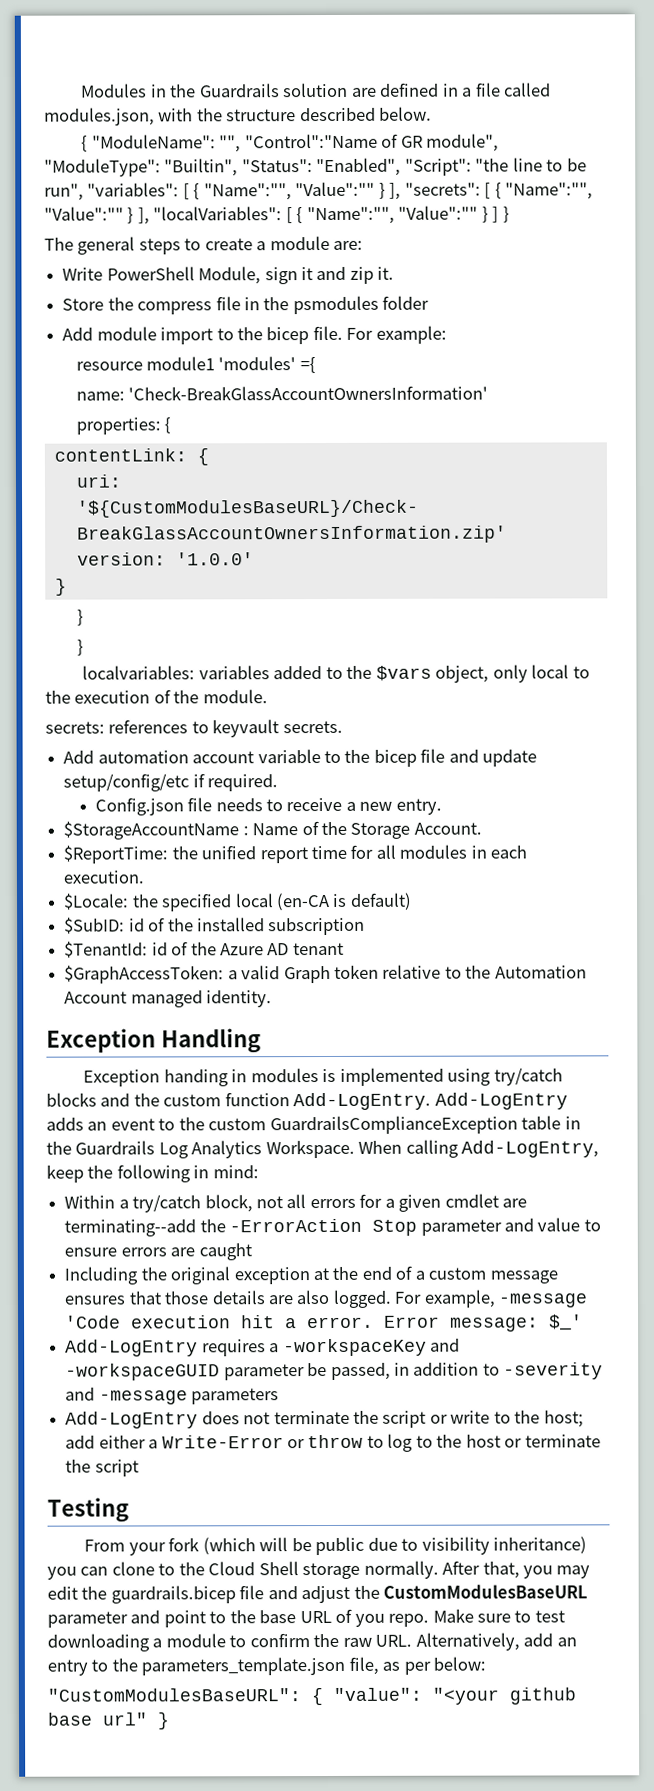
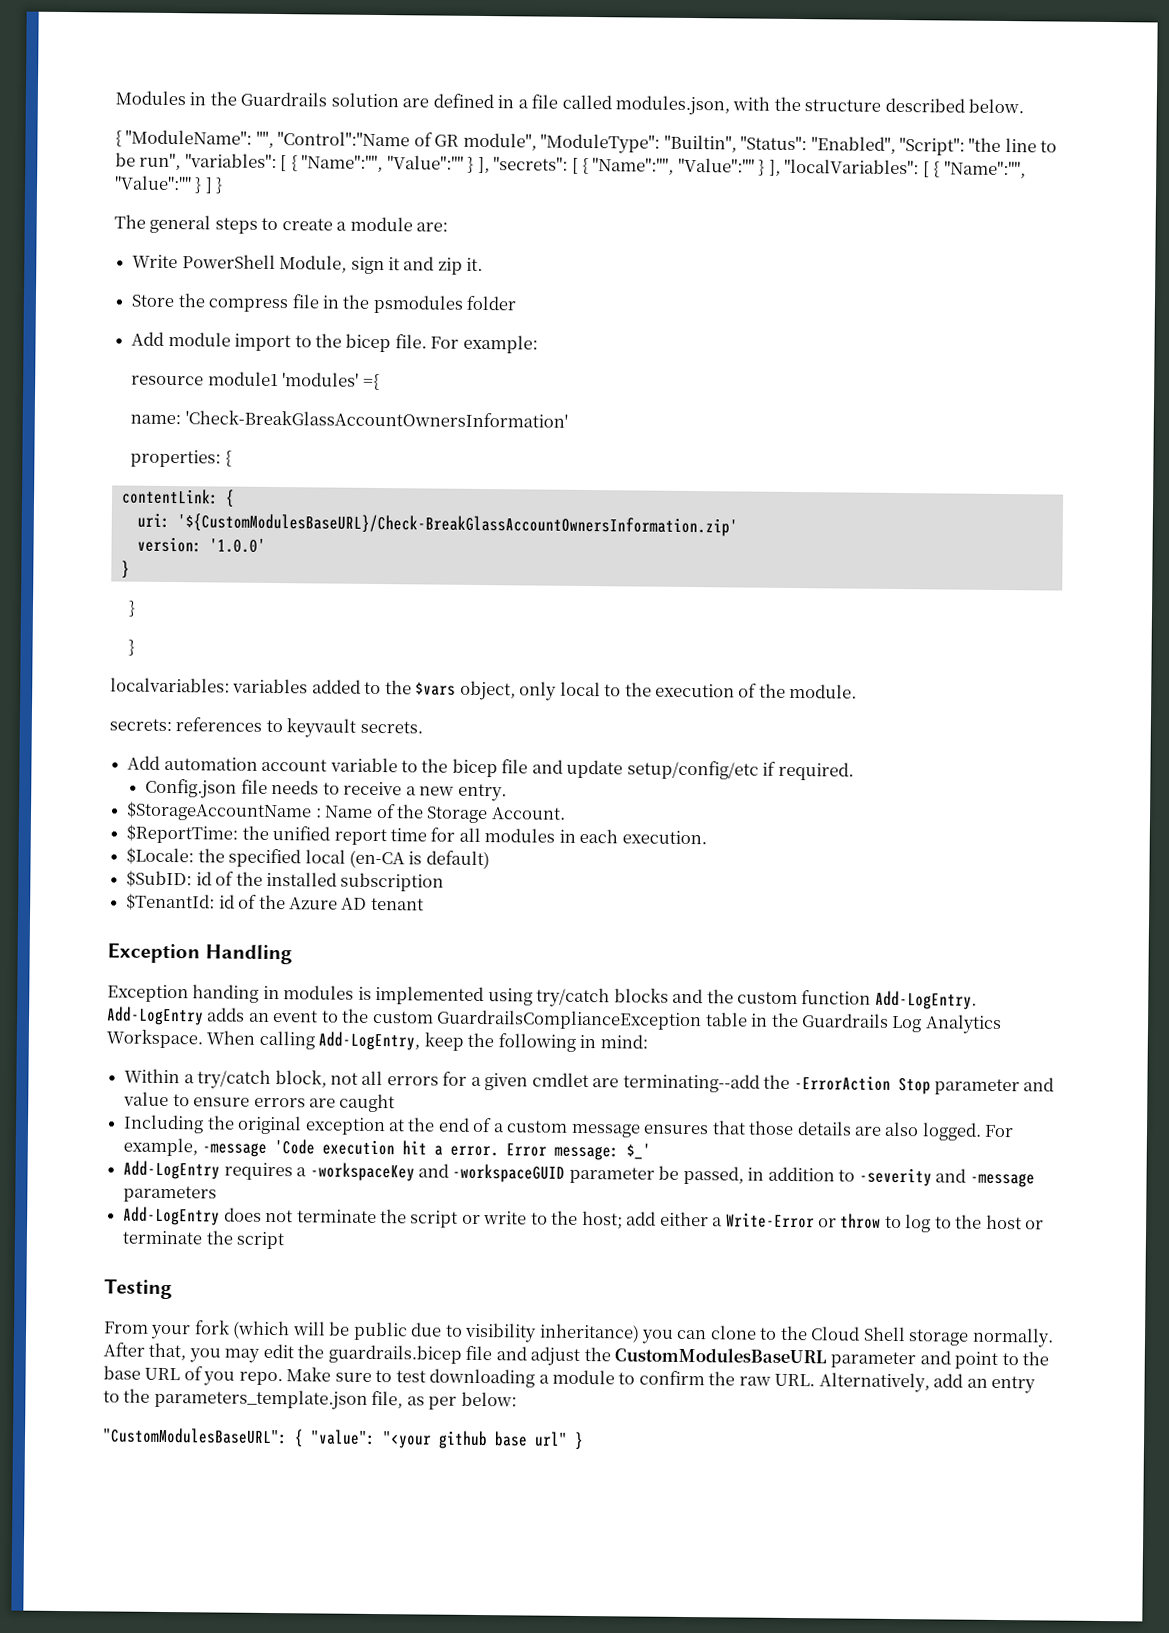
- $GraphAccessToken: a valid Graph token relative to the Automation Account managed identity.

